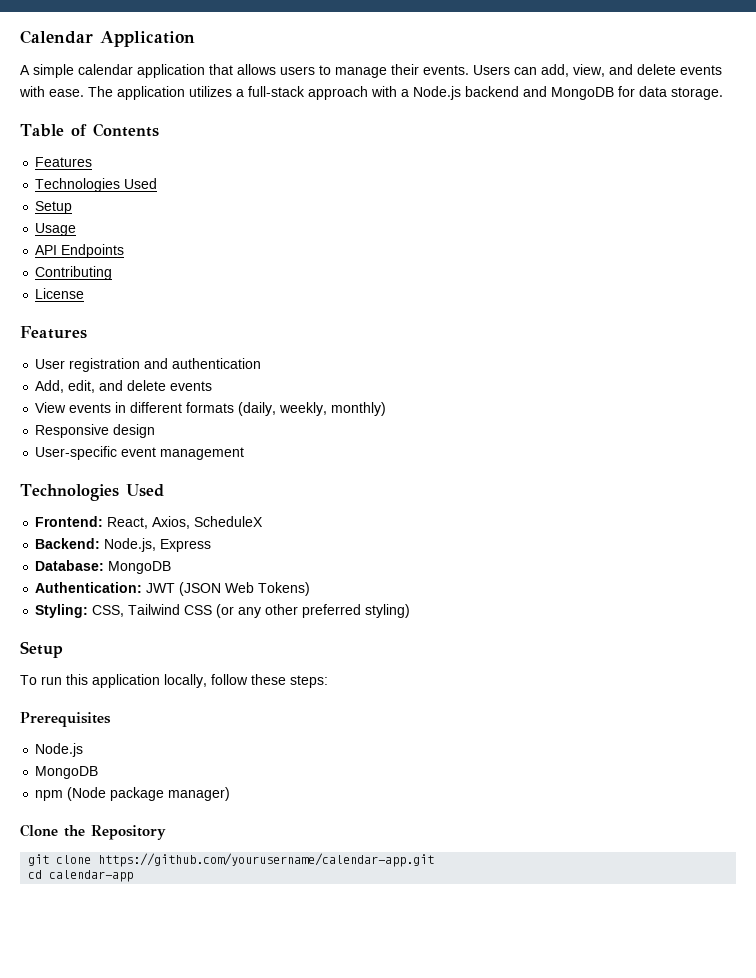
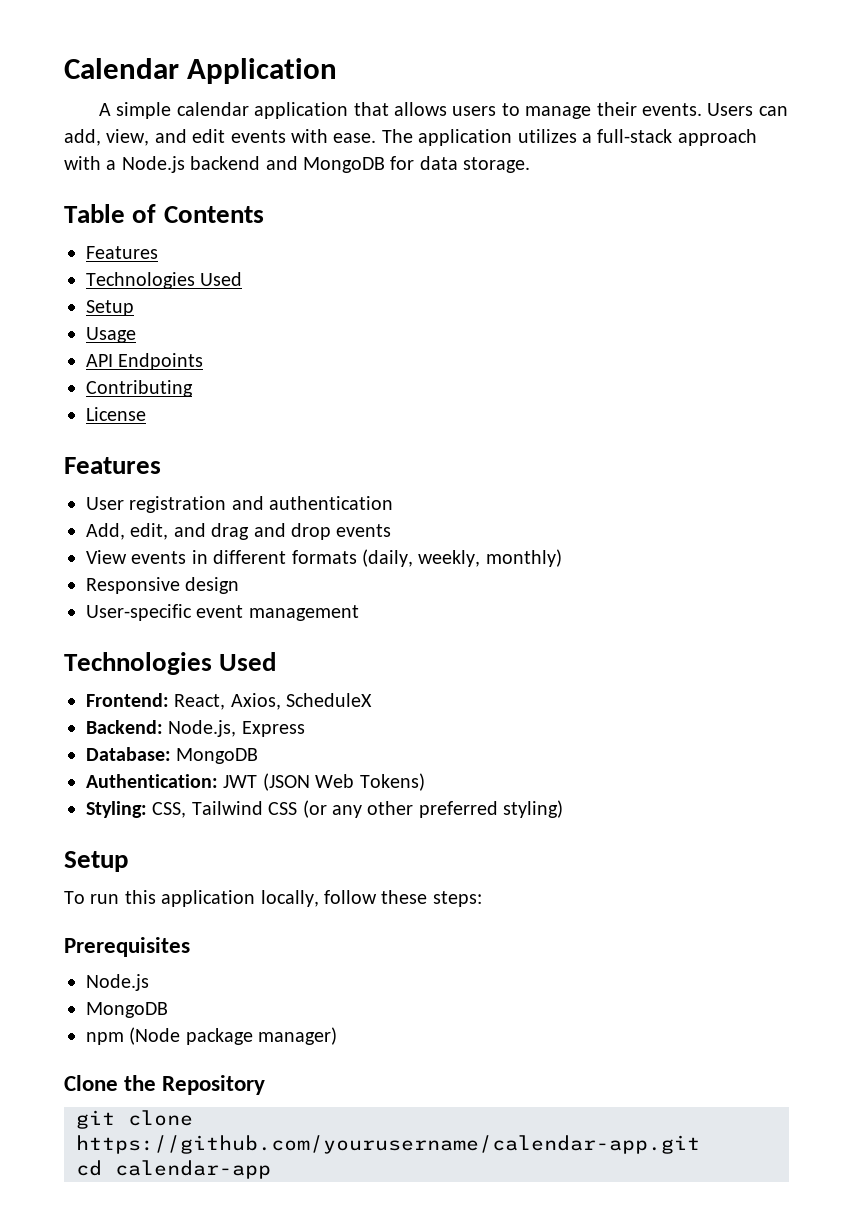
- Users can add, view, and delete events with ease.
+ Users can add, view, and edit events with ease.
- Add, edit, and delete events
+ Add, edit, and drag and drop events

